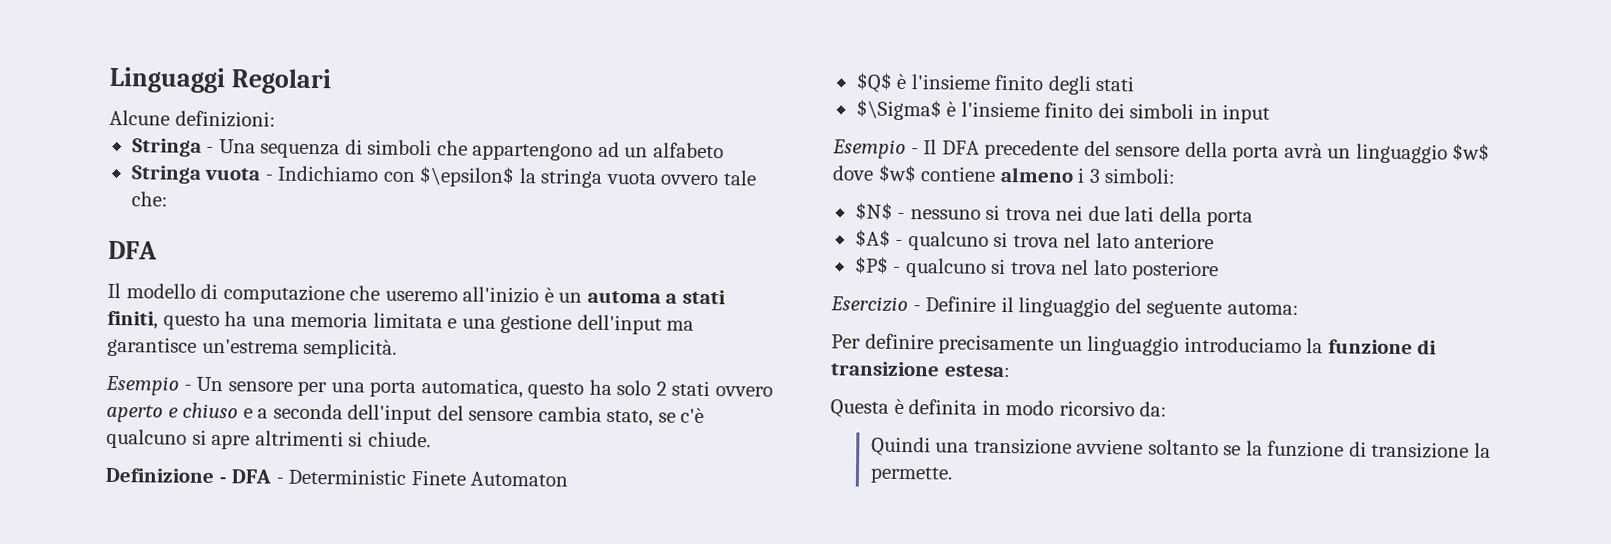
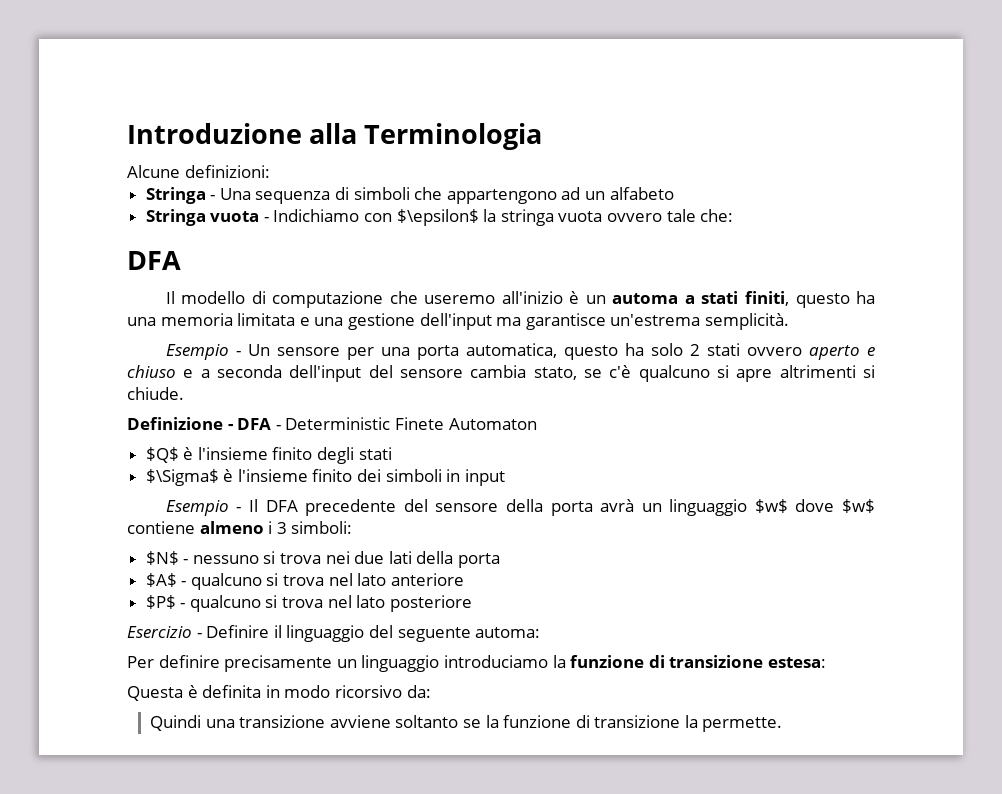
- Linguaggi Regolari
+ Introduzione alla Terminologia

